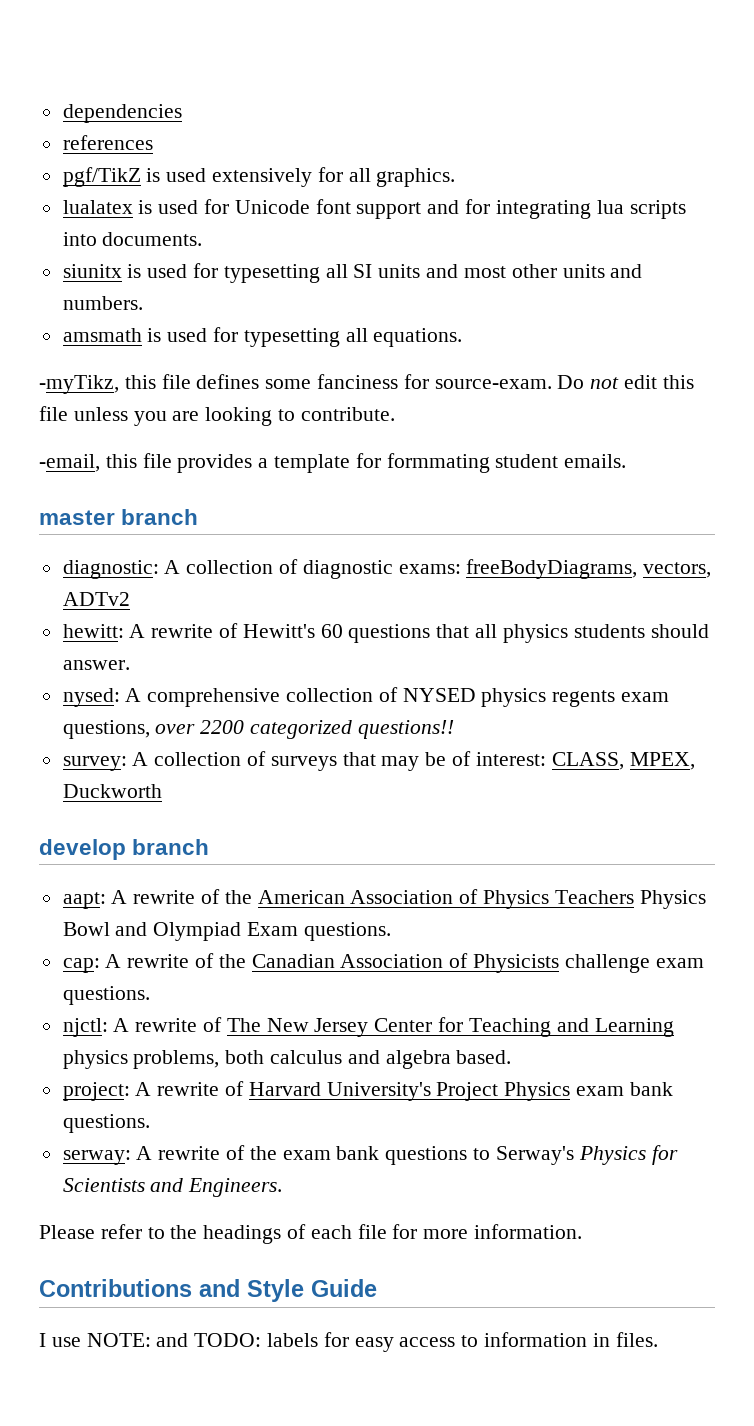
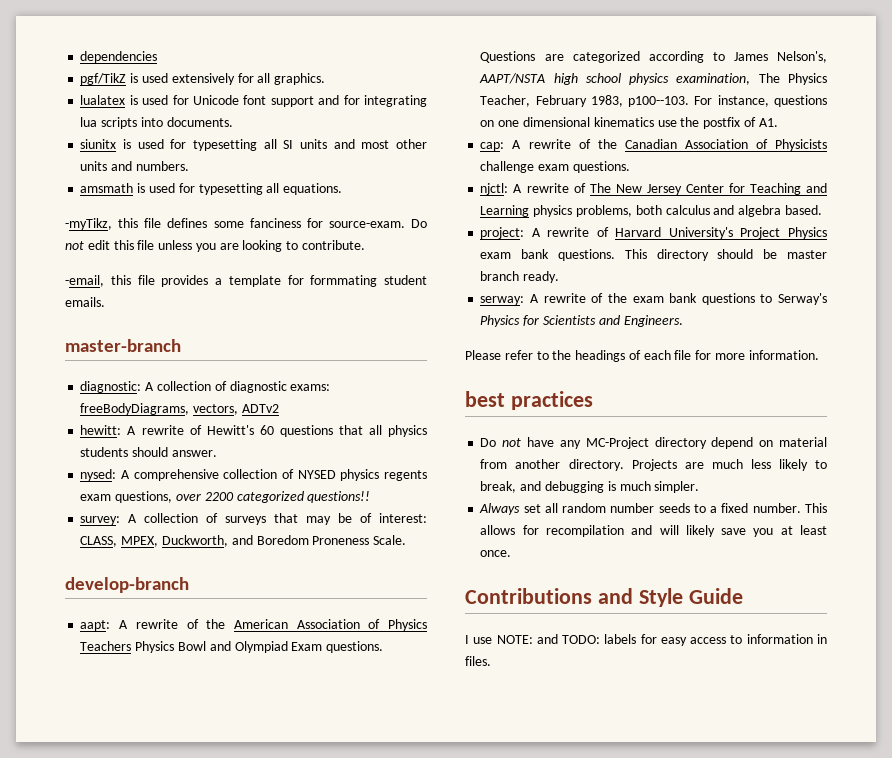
- references
- master branch
+ master-branch
- survey: A collection of surveys that may be of interest: CLASS, MPEX, Duckworth
- develop branch
+ survey: A collection of surveys that may be of interest: CLASS, MPEX, Duckworth, and Boredom Proneness Scale.
+ develop-branch
+ Questions are categorized according to James Nelson's, AAPT/NSTA high school physics examination, The Physics Teacher, February 1983, p100--103. For instance, questions on one dimensional kinematics use the postfix of A1.
+ This directory should be master branch ready.
+ best practices
+ Do not have any MC-Project directory depend on material from another directory. Projects are much less likely to break, and debugging is much simpler.
+ Always set all random number seeds to a fixed number. This allows for recompilation and will likely save you at least once.

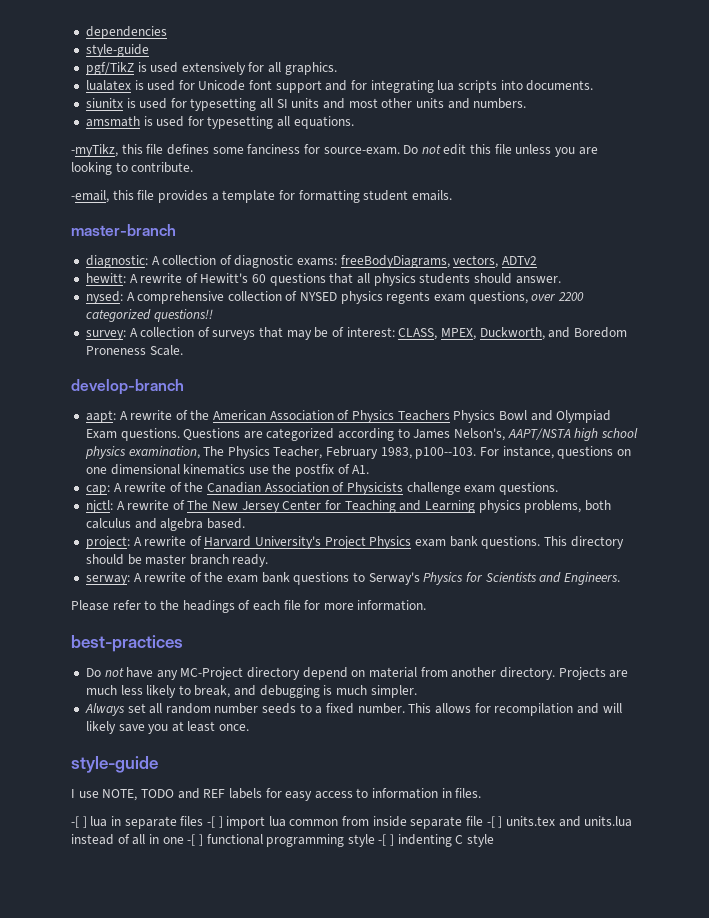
  dependencies
+ style-guide
- -email, this file provides a template for formmating student emails.
+ -email, this file provides a template for formatting student emails.
- best practices
+ best-practices
  This allows for recompilation and will likely save you at least once.
- Contributions and Style Guide
- I use NOTE: and TODO: labels for easy access to information in files.
+ style-guide
+ I use NOTE, TODO and REF labels for easy access to information in files.
+ -[ ] lua in separate files -[ ] import lua common from inside separate file -[ ] units.tex and units.lua instead of all in one -[ ] functional programming style -[ ] indenting C style

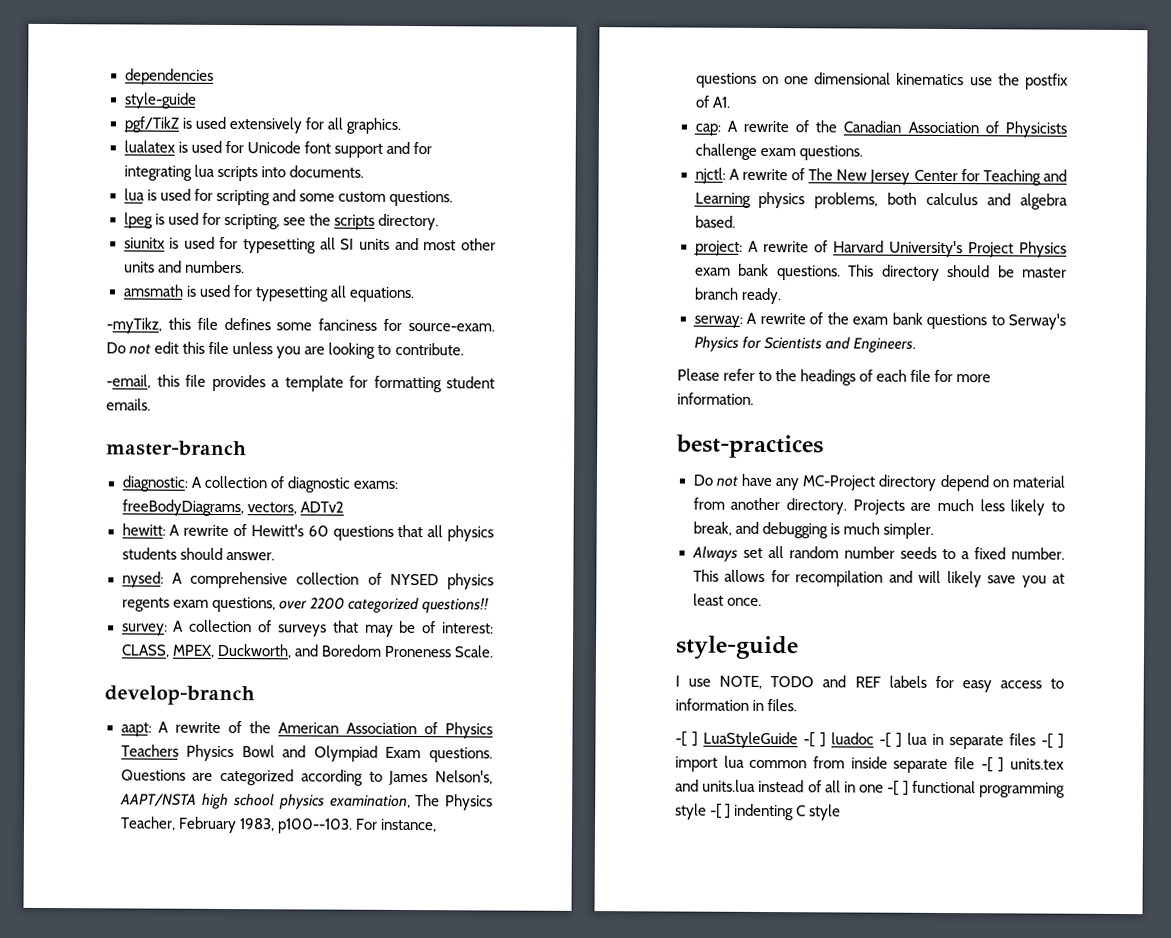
+ lua is used for scripting and some custom questions.
+ lpeg is used for scripting, see the scripts directory.
- -[ ] lua in separate files -[ ] import lua common from inside separate file -[ ] units.tex and units.lua instead of all in one -[ ] functional programming style -[ ] indenting C style
+ -[ ] LuaStyleGuide -[ ] luadoc -[ ] lua in separate files -[ ] import lua common from inside separate file -[ ] units.tex and units.lua instead of all in one -[ ] functional programming style -[ ] indenting C style

